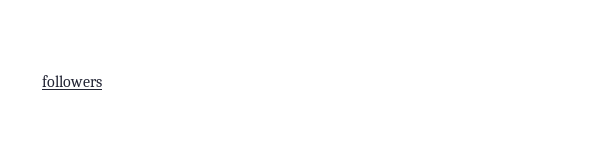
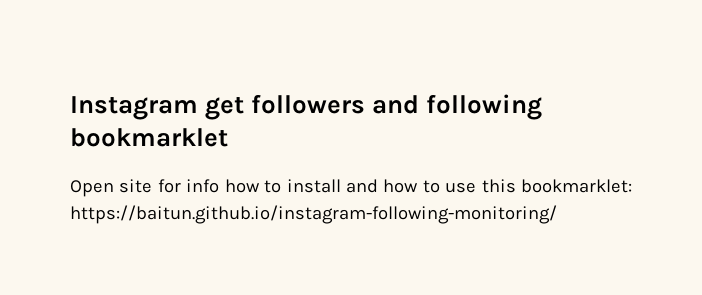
- followers
+ Instagram get followers and following bookmarklet
+ Open site for info how to install and how to use this bookmarklet: https://baitun.github.io/instagram-following-monitoring/

